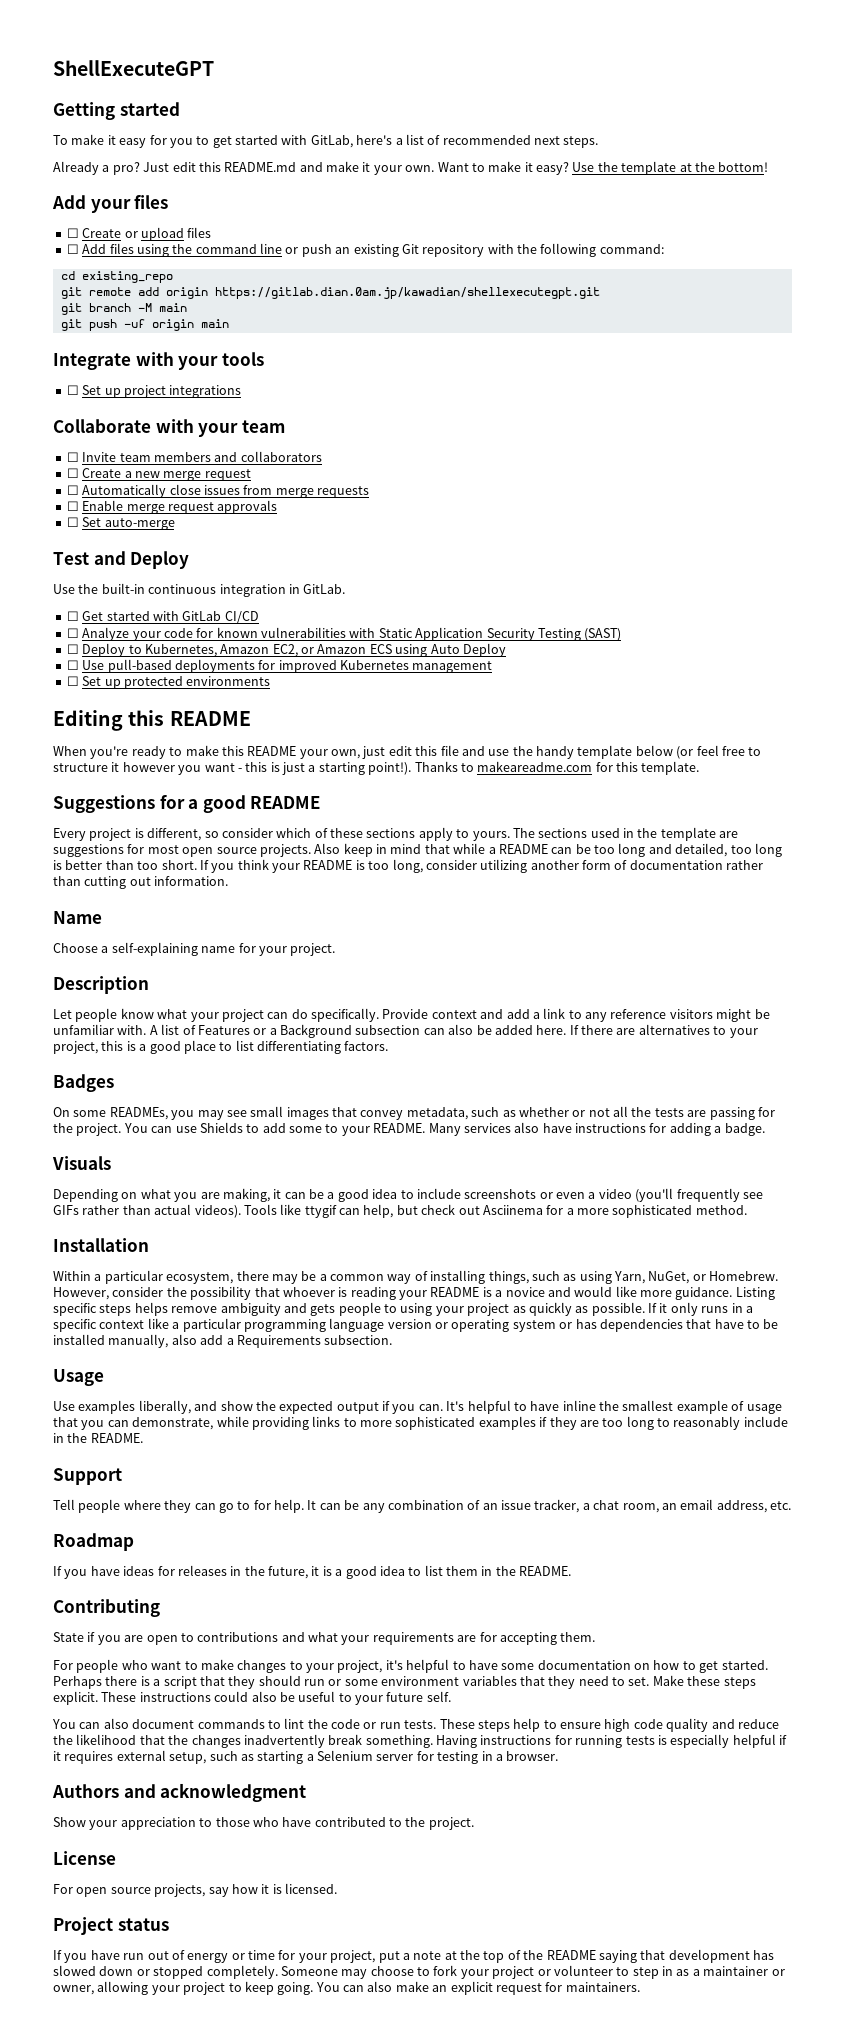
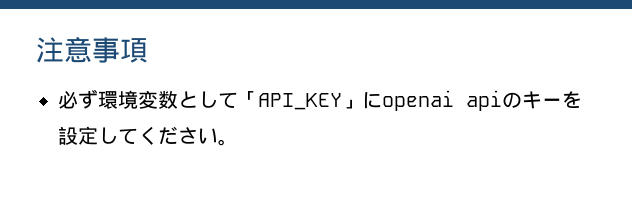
- ShellExecuteGPT
- Getting started
- To make it easy for you to get started with GitLab, here's a list of recommended next steps.
- Already a pro? Just edit this README.md and make it your own. Want to make it easy? Use the template at the bottom!
- Add your files
- ☐ Create or upload files
- ☐ Add files using the command line or push an existing Git repository with the following command:
- cd existing_repo
- git remote add origin https://gitlab.dian.0am.jp/kawadian/shellexecutegpt.git
- git branch -M main
- git push -uf origin main
- Integrate with your tools
- ☐ Set up project integrations
- Collaborate with your team
- ☐ Invite team members and collaborators
- ☐ Create a new merge request
- ☐ Automatically close issues from merge requests
- ☐ Enable merge request approvals
- ☐ Set auto-merge
- Test and Deploy
- Use the built-in continuous integration in GitLab.
- ☐ Get started with GitLab CI/CD
- ☐ Analyze your code for known vulnerabilities with Static Application Security Testing (SAST)
- ☐ Deploy to Kubernetes, Amazon EC2, or Amazon ECS using Auto Deploy
- ☐ Use pull-based deployments for improved Kubernetes management
- ☐ Set up protected environments
- Editing this README
- When you're ready to make this README your own, just edit this file and use the handy template below (or feel free to structure it however you want - this is just a starting point!). Thanks to makeareadme.com for this template.
- Suggestions for a good README
- Every project is different, so consider which of these sections apply to yours. The sections used in the template are suggestions for most open source projects. Also keep in mind that while a README can be too long and detailed, too long is better than too short. If you think your README is too long, consider utilizing another form of documentation rather than cutting out information.
- Name
- Choose a self-explaining name for your project.
- Description
- Let people know what your project can do specifically. Provide context and add a link to any reference visitors might be unfamiliar with. A list of Features or a Background subsection can also be added here. If there are alternatives to your project, this is a good place to list differentiating factors.
- Badges
- On some READMEs, you may see small images that convey metadata, such as whether or not all the tests are passing for the project. You can use Shields to add some to your README. Many services also have instructions for adding a badge.
- Visuals
- Depending on what you are making, it can be a good idea to include screenshots or even a video (you'll frequently see GIFs rather than actual videos). Tools like ttygif can help, but check out Asciinema for a more sophisticated method.
- Installation
- Within a particular ecosystem, there may be a common way of installing things, such as using Yarn, NuGet, or Homebrew. However, consider the possibility that whoever is reading your README is a novice and would like more guidance. Listing specific steps helps remove ambiguity and gets people to using your project as quickly as possible. If it only runs in a specific context like a particular programming language version or operating system or has dependencies that have to be installed manually, also add a Requirements subsection.
- Usage
- Use examples liberally, and show the expected output if you can. It's helpful to have inline the smallest example of usage that you can demonstrate, while providing links to more sophisticated examples if they are too long to reasonably include in the README.
- Support
- Tell people where they can go to for help. It can be any combination of an issue tracker, a chat room, an email address, etc.
- Roadmap
- If you have ideas for releases in the future, it is a good idea to list them in the README.
- Contributing
- State if you are open to contributions and what your requirements are for accepting them.
- For people who want to make changes to your project, it's helpful to have some documentation on how to get started. Perhaps there is a script that they should run or some environment variables that they need to set. Make these steps explicit. These instructions could also be useful to your future self.
- You can also document commands to lint the code or run tests. These steps help to ensure high code quality and reduce the likelihood that the changes inadvertently break something. Having instructions for running tests is especially helpful if it requires external setup, such as starting a Selenium server for testing in a browser.
- Authors and acknowledgment
- Show your appreciation to those who have contributed to the project.
- License
- For open source projects, say how it is licensed.
- Project status
- If you have run out of energy or time for your project, put a note at the top of the README saying that development has slowed down or stopped completely. Someone may choose to fork your project or volunteer to step in as a maintainer or owner, allowing your project to keep going. You can also make an explicit request for maintainers.
+ 注意事項
+ 必ず環境変数として「API_KEY」にopenai apiのキーを設定してください。

